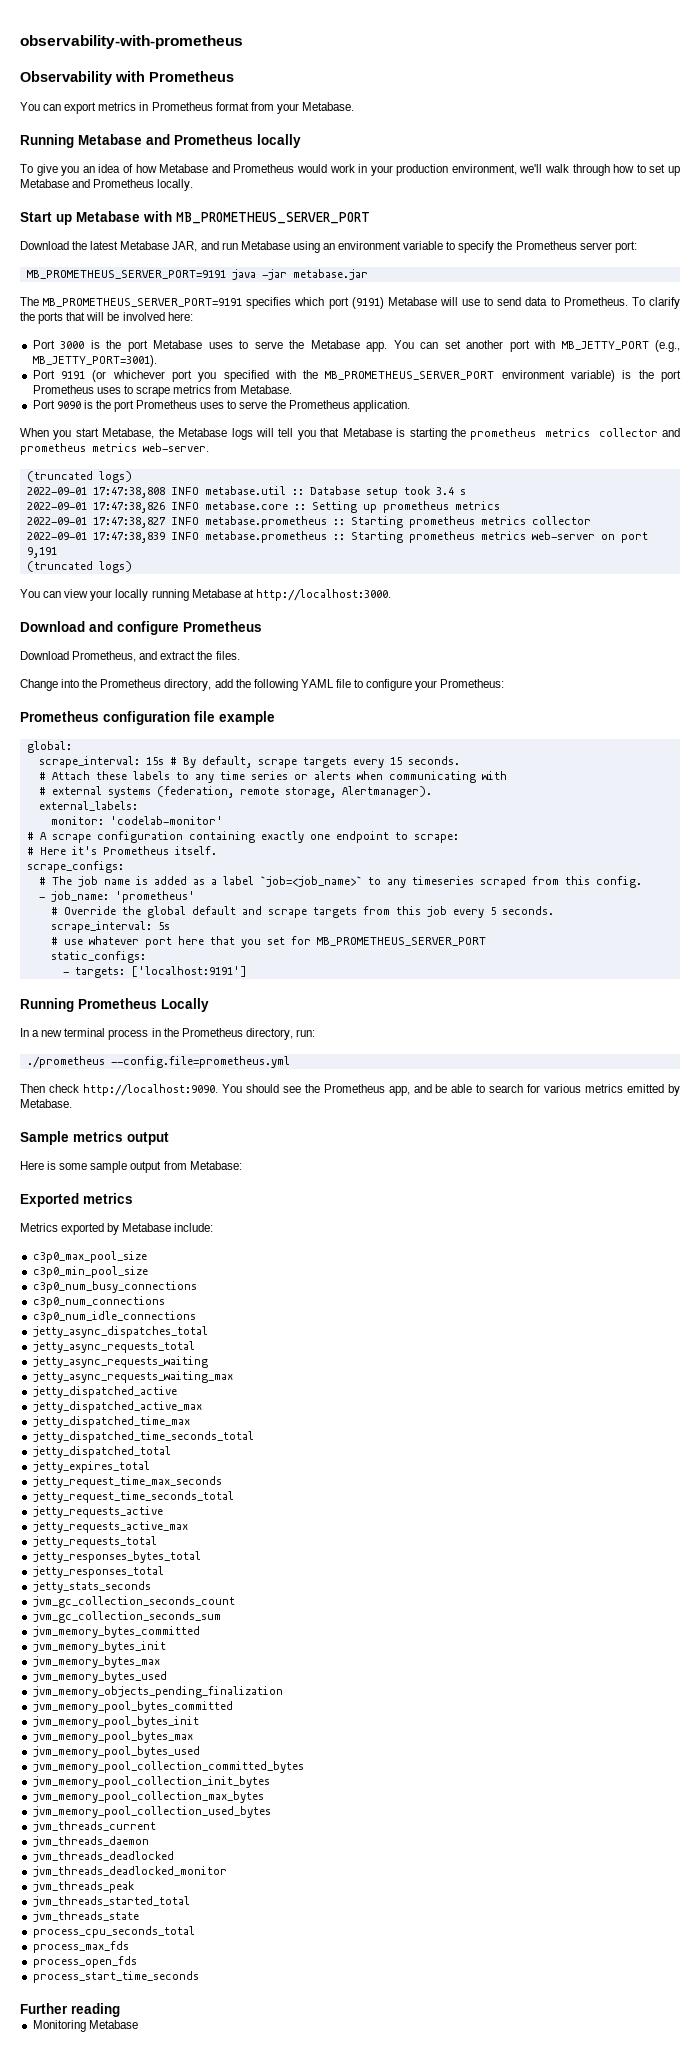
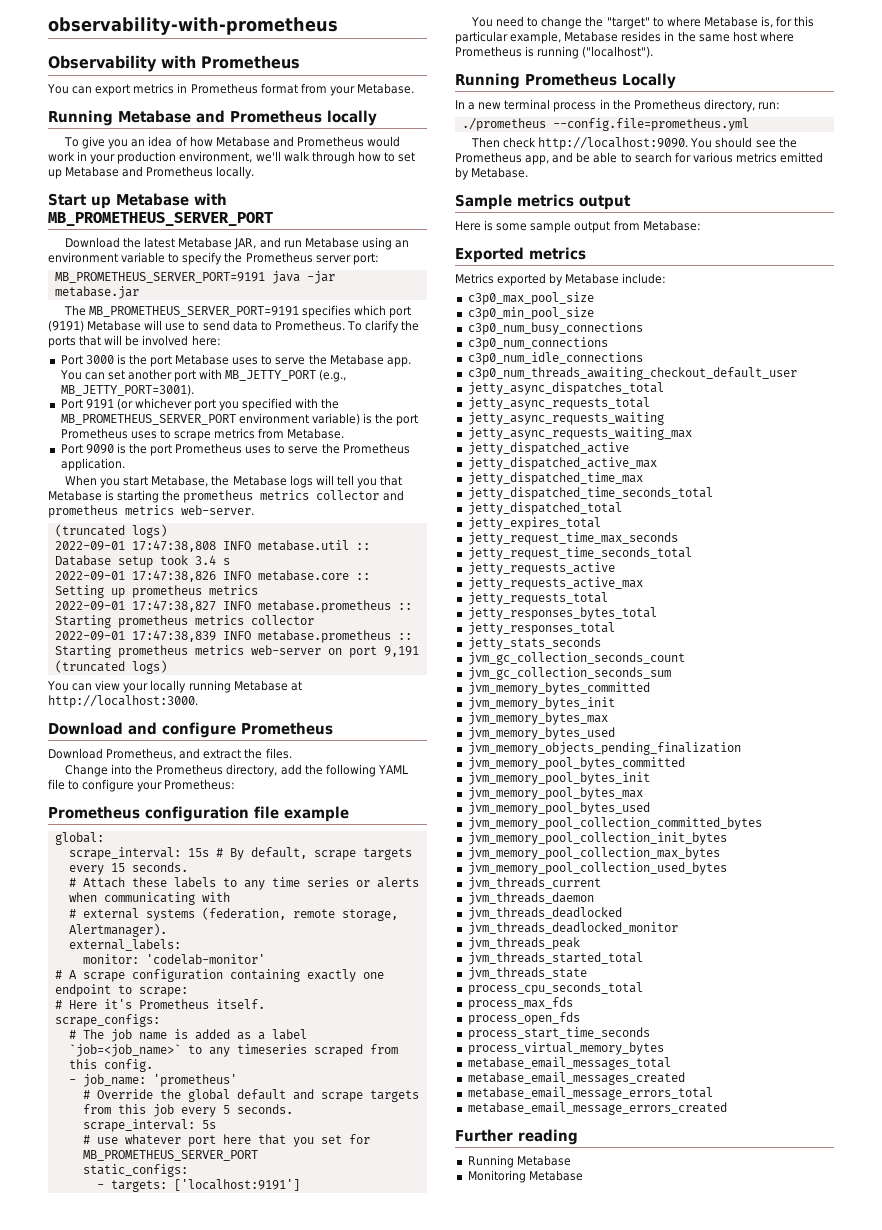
+ You need to change the "target" to where Metabase is, for this particular example, Metabase resides in the same host where Prometheus is running ("localhost").
+ c3p0_num_threads_awaiting_checkout_default_user
+ process_virtual_memory_bytes
+ metabase_email_messages_total
+ metabase_email_messages_created
+ metabase_email_message_errors_total
+ metabase_email_message_errors_created
  Further reading
+ Running Metabase

